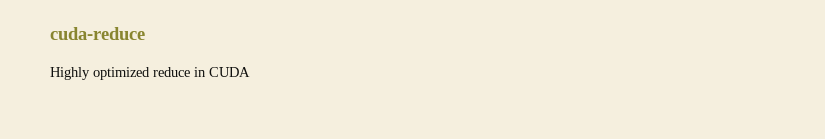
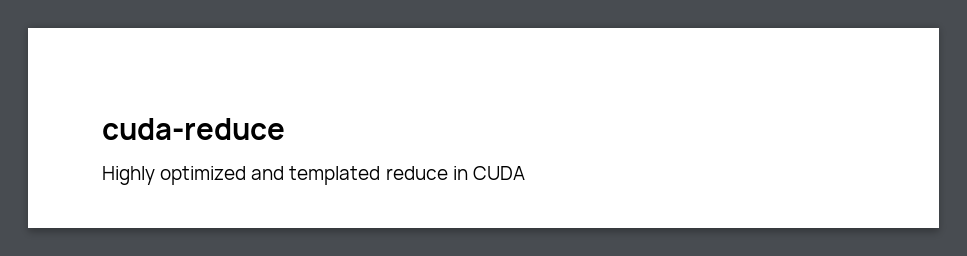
- Highly optimized reduce in CUDA
+ Highly optimized and templated reduce in CUDA

